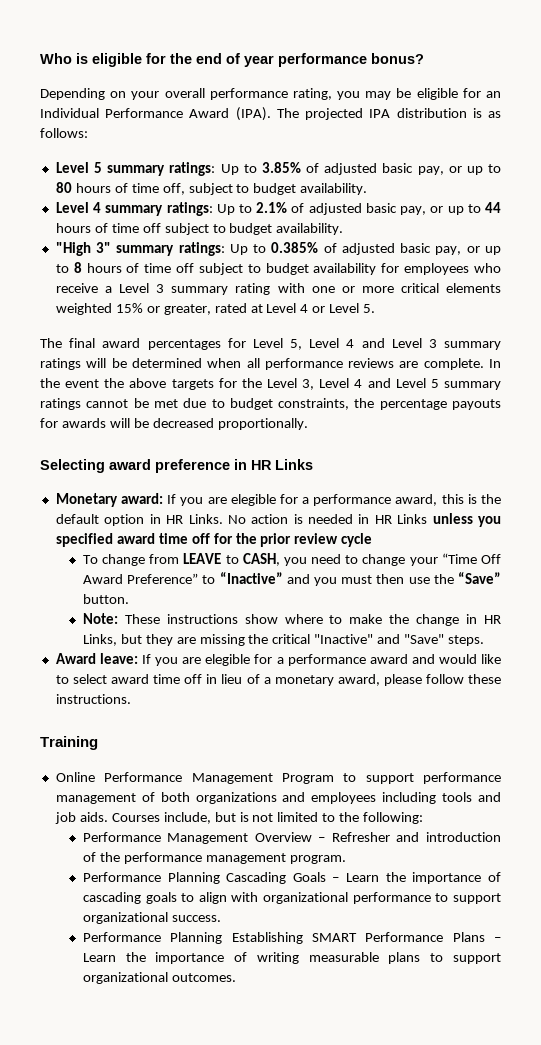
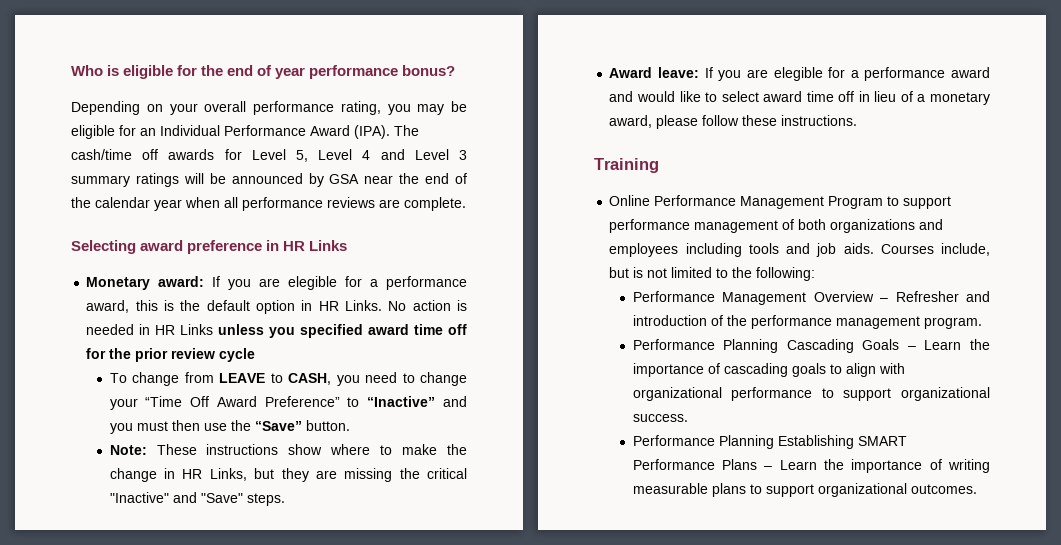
- The projected IPA distribution is as follows:
- Level 5 summary ratings: Up to 3.85% of adjusted basic pay, or up to 80 hours of time off, subject to budget availability.
- Level 4 summary ratings: Up to 2.1% of adjusted basic pay, or up to 44 hours of time off subject to budget availability.
- "High 3" summary ratings: Up to 0.385% of adjusted basic pay, or up to 8 hours of time off subject to budget availability for employees who receive a Level 3 summary rating with one or more critical elements weighted 15% or greater, rated at Level 4 or Level 5.
- The final award percentages for Level 5, Level 4 and Level 3 summary ratings will be determined when all performance reviews are complete. In the event the above targets for the Level 3, Level 4 and Level 5 summary ratings cannot be met due to budget constraints, the percentage payouts for awards will be decreased proportionally.
+ The cash/time off awards for Level 5, Level 4 and Level 3 summary ratings will be announced by GSA near the end of the calendar year when all performance reviews are complete.

